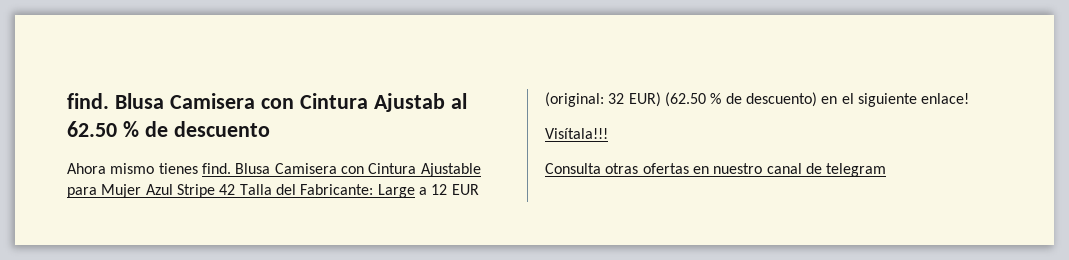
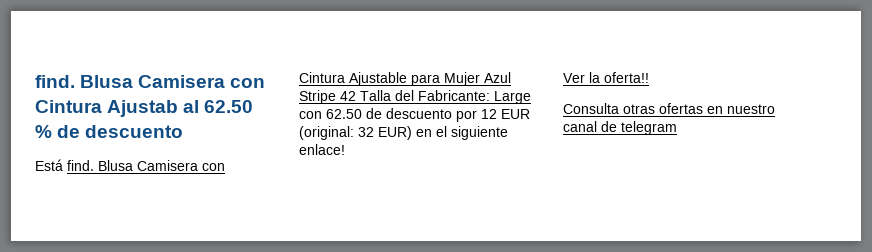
- Ahora mismo tienes find.
+ Está find.
- Blusa Camisera con Cintura Ajustable para Mujer Azul Stripe 42 Talla del Fabricante: Large a 12 EUR (original: 32 EUR) (62.50 % de descuento) en el siguiente enlace!
+ Blusa Camisera con Cintura Ajustable para Mujer Azul Stripe 42 Talla del Fabricante: Large con 62.50 de descuento por 12 EUR (original: 32 EUR) en el siguiente enlace!
- Visítala!!!
+ Ver la oferta!!

